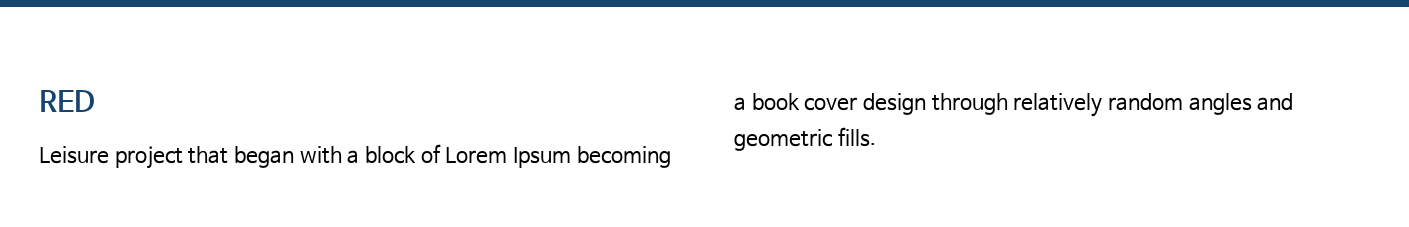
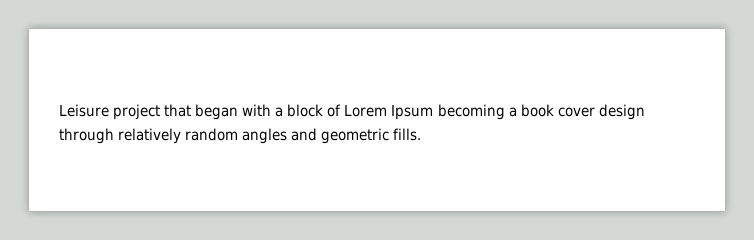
- RED

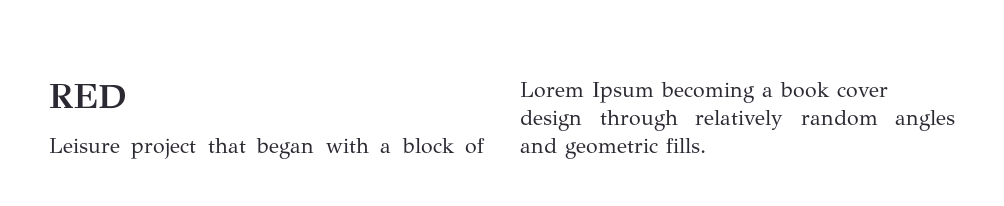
+ RED

